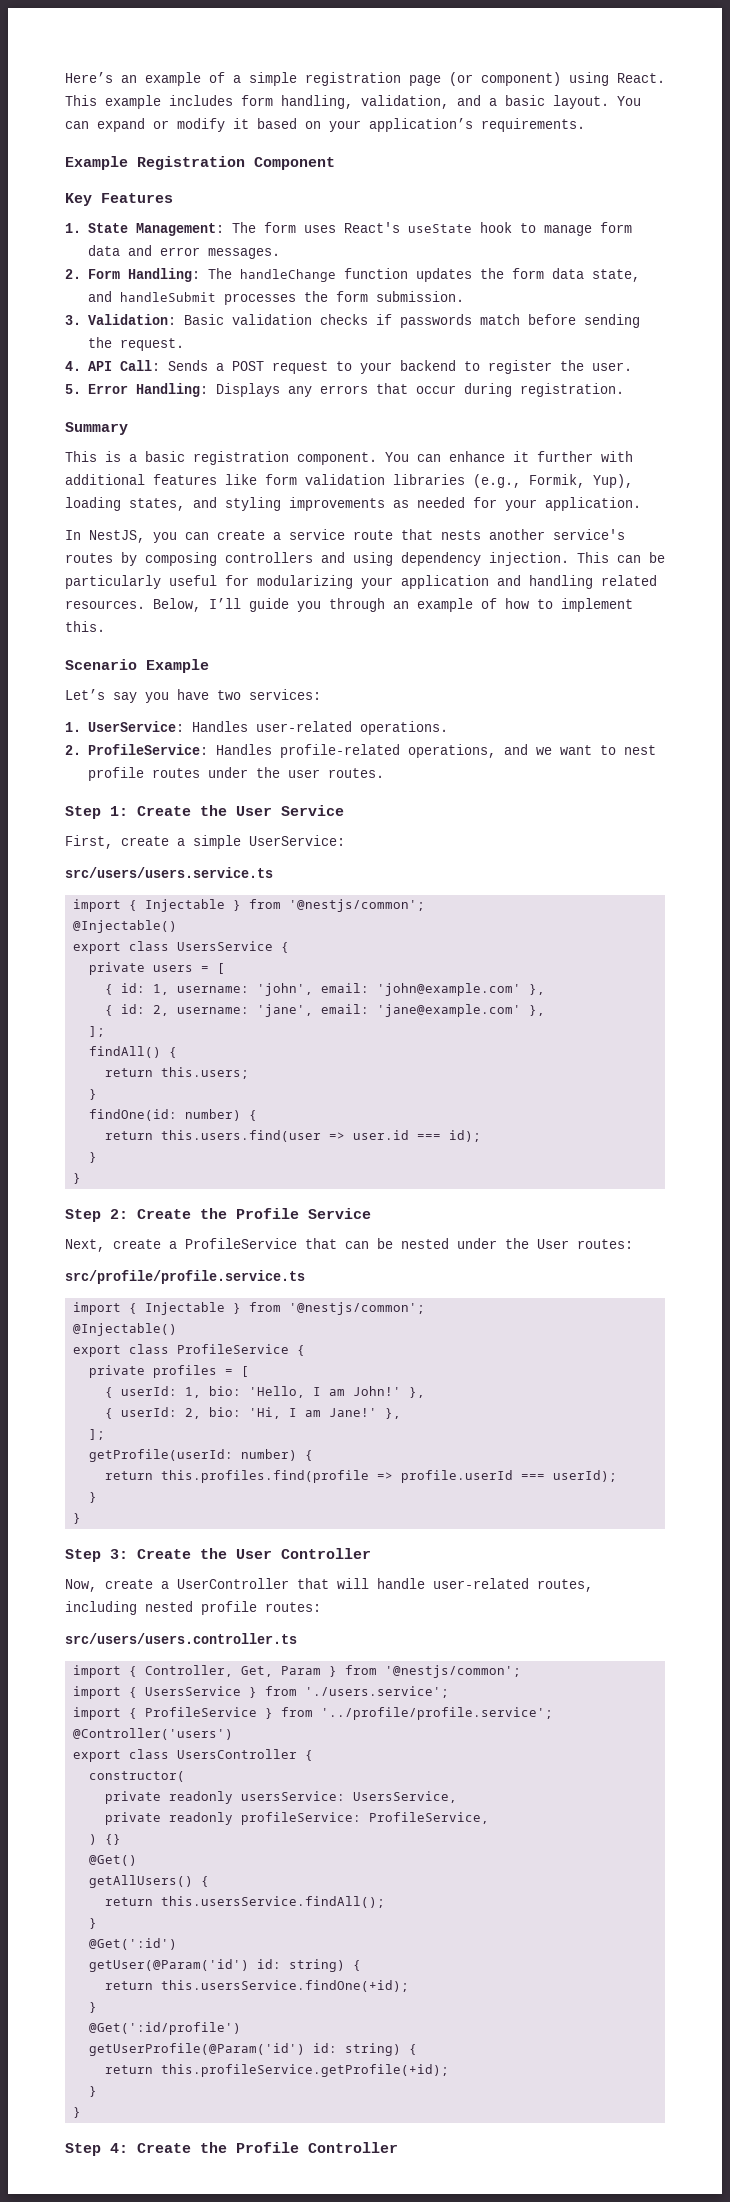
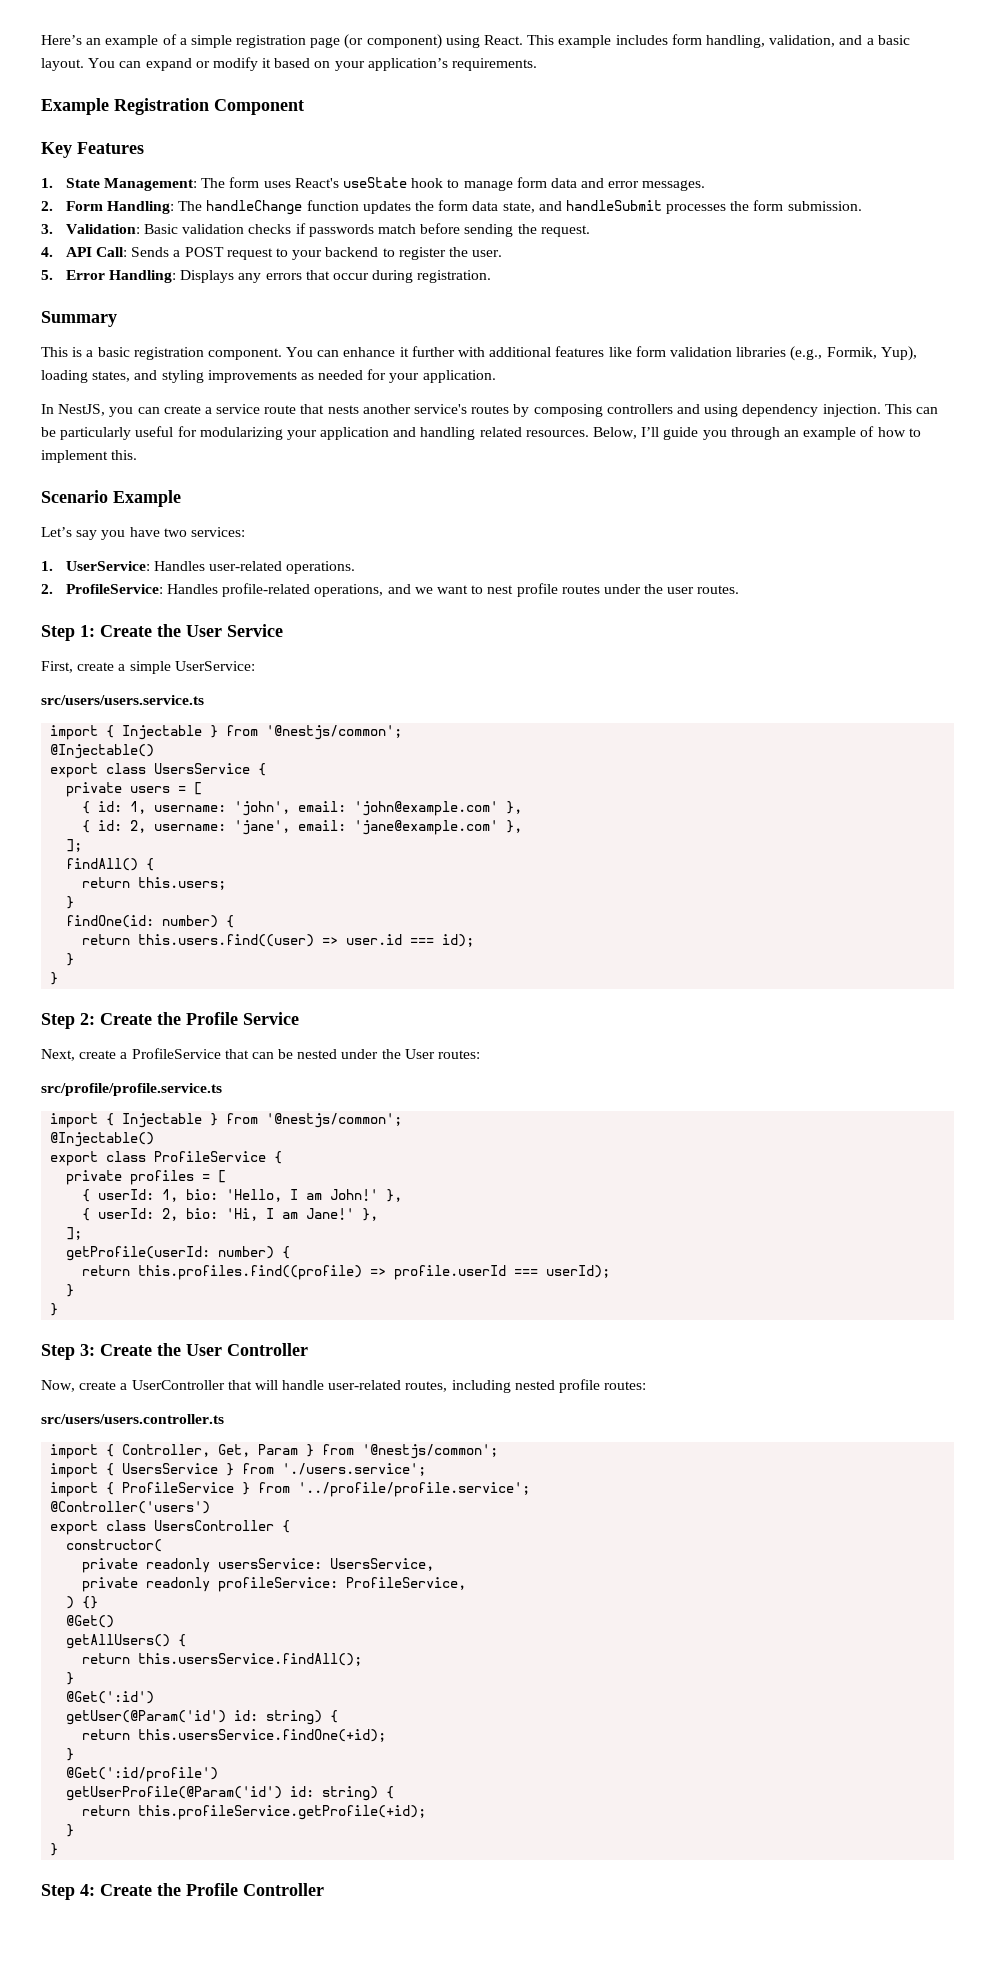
- return this.users.find(user => user.id === id);
+ return this.users.find((user) => user.id === id);
- return this.profiles.find(profile => profile.userId === userId);
+ return this.profiles.find((profile) => profile.userId === userId);

